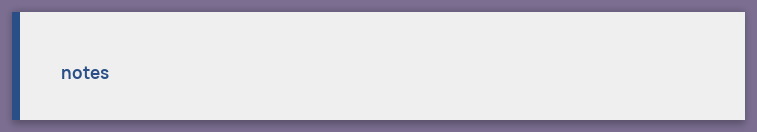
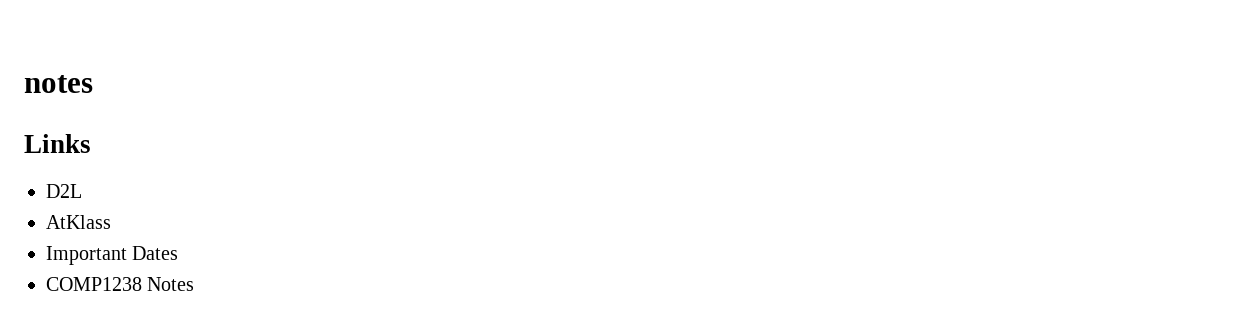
+ Links
+ D2L
+ AtKlass
+ Important Dates
+ COMP1238 Notes

